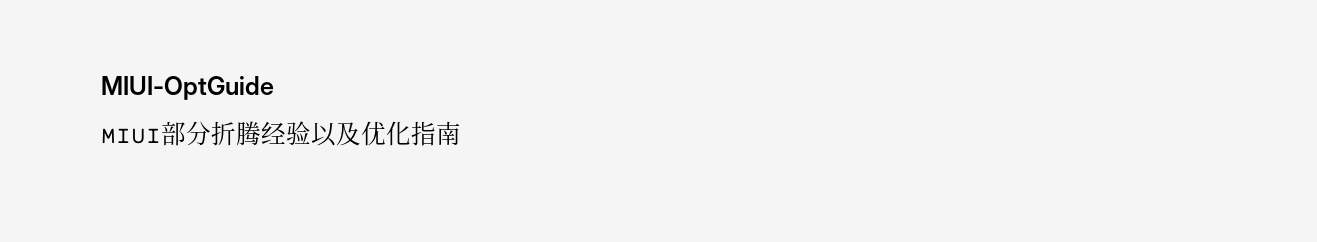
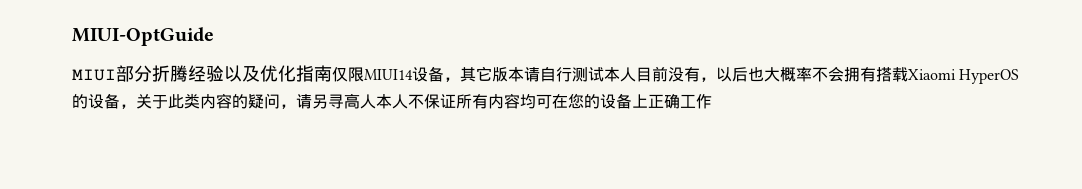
- MIUI部分折腾经验以及优化指南
+ MIUI部分折腾经验以及优化指南仅限MIUI14设备，其它版本请自行测试本人目前没有，以后也大概率不会拥有搭载Xiaomi HyperOS的设备，关于此类内容的疑问，请另寻高人本人不保证所有内容均可在您的设备上正确工作

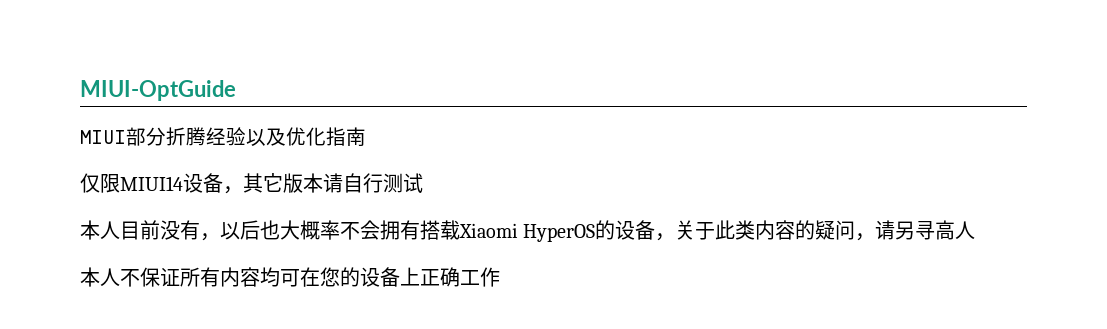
- MIUI部分折腾经验以及优化指南仅限MIUI14设备，其它版本请自行测试本人目前没有，以后也大概率不会拥有搭载Xiaomi HyperOS的设备，关于此类内容的疑问，请另寻高人本人不保证所有内容均可在您的设备上正确工作
+ MIUI部分折腾经验以及优化指南
+ 仅限MIUI14设备，其它版本请自行测试
+ 本人目前没有，以后也大概率不会拥有搭载Xiaomi HyperOS的设备，关于此类内容的疑问，请另寻高人
+ 本人不保证所有内容均可在您的设备上正确工作

